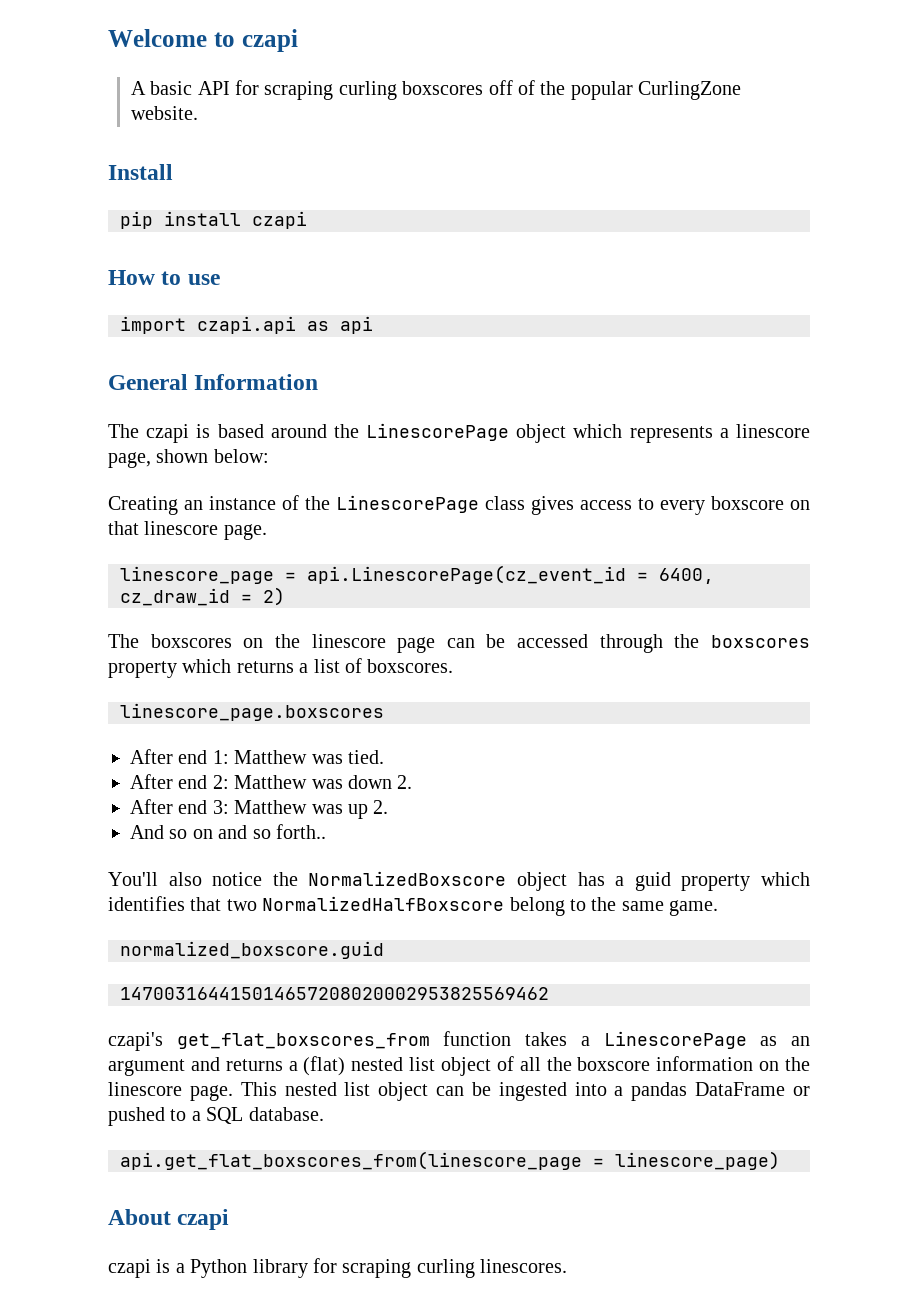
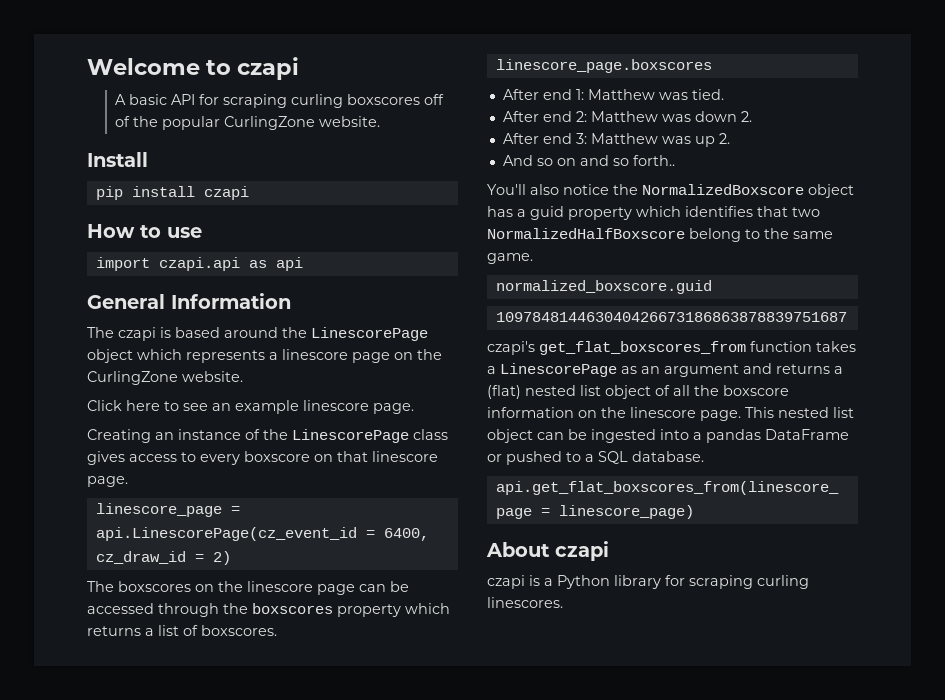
- The czapi is based around the LinescorePage object which represents a linescore page, shown below:
+ The czapi is based around the LinescorePage object which represents a linescore page on the CurlingZone website.
+ Click here to see an example linescore page.
- 147003164415014657208020002953825569462
+ 109784814463040426673186863878839751687

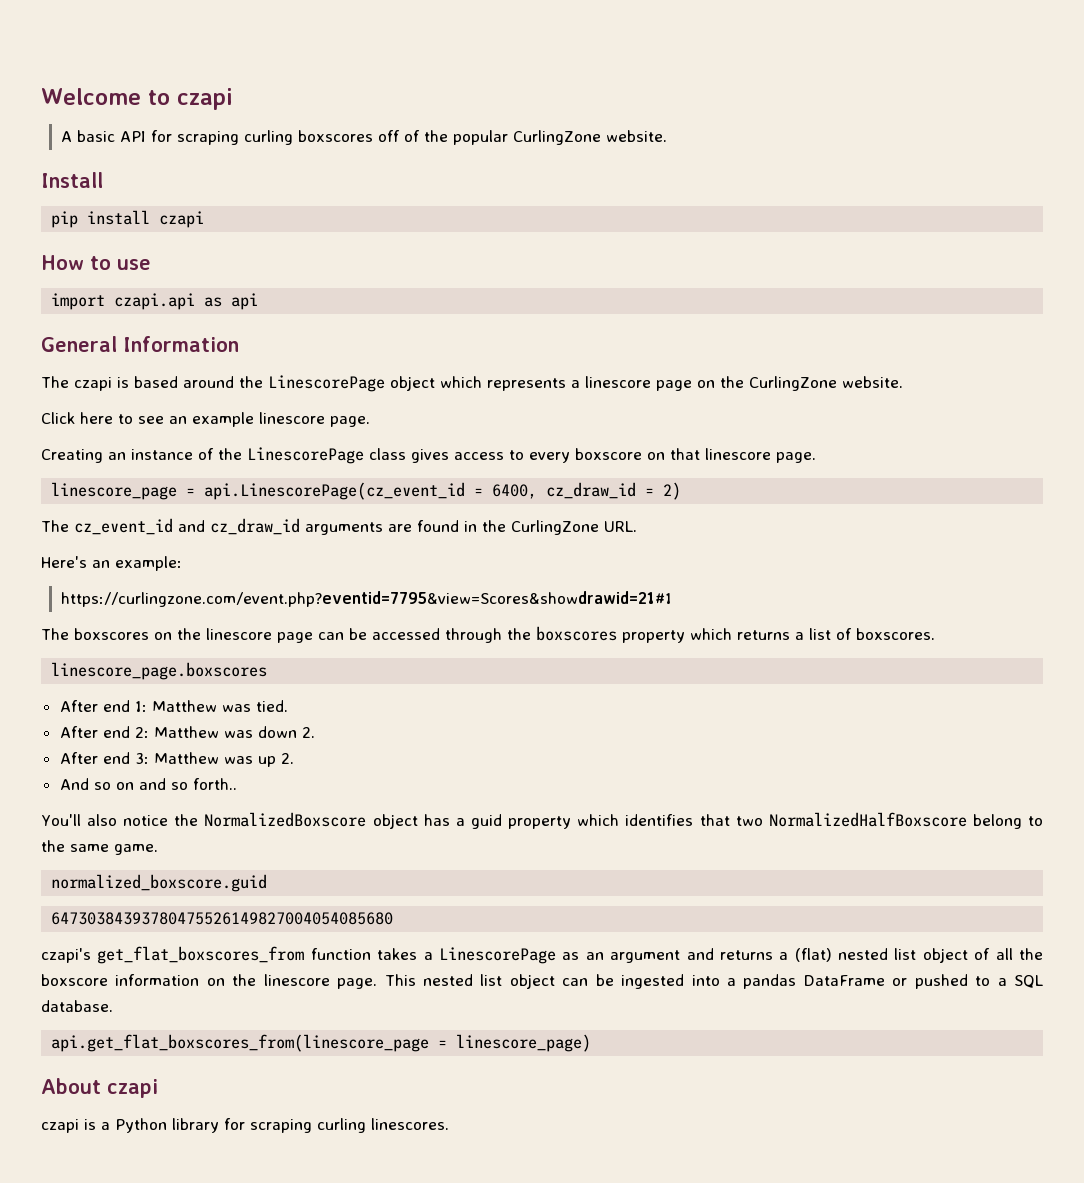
+ The cz_event_id and cz_draw_id arguments are found in the CurlingZone URL.
+ Here's an example:
+ https://curlingzone.com/event.php?eventid=7795&view=Scores&showdrawid=21#1
- 109784814463040426673186863878839751687
+ 64730384393780475526149827004054085680

